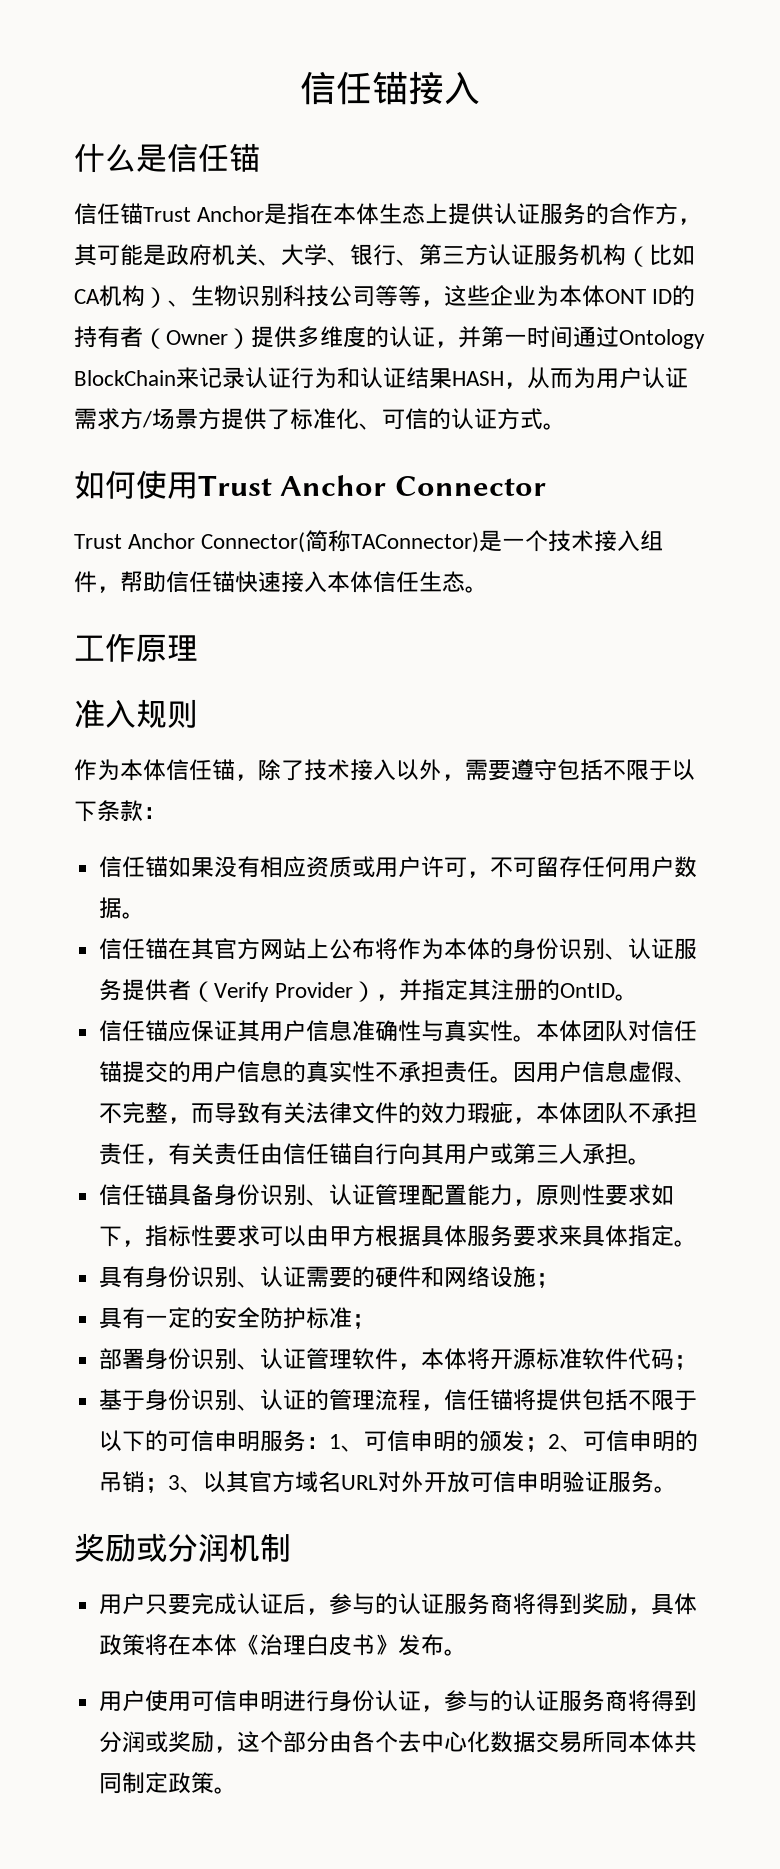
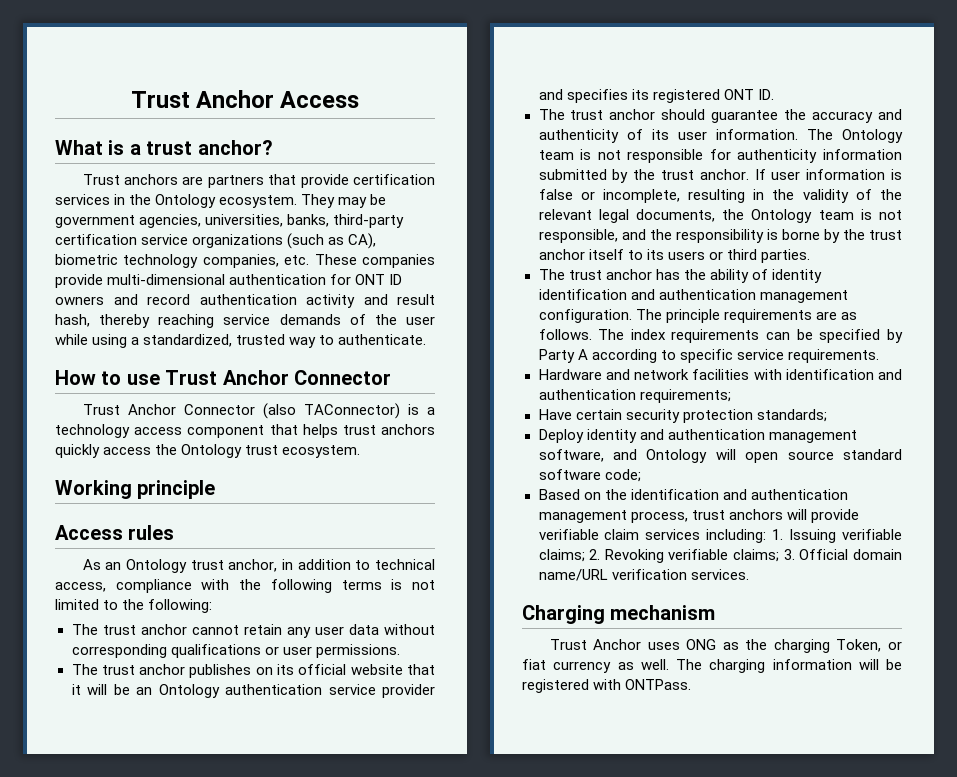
- 信任锚接入
- 什么是信任锚
- 信任锚Trust Anchor是指在本体生态上提供认证服务的合作方，其可能是政府机关、大学、银行、第三方认证服务机构（比如CA机构）、生物识别科技公司等等，这些企业为本体ONT ID的持有者（Owner）提供多维度的认证，并第一时间通过Ontology BlockChain来记录认证行为和认证结果HASH，从而为用户认证需求方/场景方提供了标准化、可信的认证方式。
- 如何使用Trust Anchor Connector
+ Trust Anchor Access
+ What is a trust anchor?
+ Trust anchors are partners that provide certification services in the Ontology ecosystem. They may be government agencies, universities, banks, third-party certification service organizations (such as CA), biometric technology companies, etc. These companies provide multi-dimensional authentication for ONT ID owners and record authentication activity and result hash, thereby reaching service demands of the user while using a standardized, trusted way to authenticate.
+ How to use Trust Anchor Connector
- Trust Anchor Connector(简称TAConnector)是一个技术接入组件，帮助信任锚快速接入本体信任生态。
- 工作原理
- 准入规则
- 作为本体信任锚，除了技术接入以外，需要遵守包括不限于以下条款：
- 信任锚如果没有相应资质或用户许可，不可留存任何用户数据。
- 信任锚在其官方网站上公布将作为本体的身份识别、认证服务提供者（Verify Provider），并指定其注册的OntID。
- 信任锚应保证其用户信息准确性与真实性。本体团队对信任锚提交的用户信息的真实性不承担责任。因用户信息虚假、不完整，而导致有关法律文件的效力瑕疵，本体团队不承担责任，有关责任由信任锚自行向其用户或第三人承担。
- 信任锚具备身份识别、认证管理配置能力，原则性要求如下，指标性要求可以由甲方根据具体服务要求来具体指定。
- 具有身份识别、认证需要的硬件和网络设施；
- 具有一定的安全防护标准；
- 部署身份识别、认证管理软件，本体将开源标准软件代码；
- 基于身份识别、认证的管理流程，信任锚将提供包括不限于以下的可信申明服务：1、可信申明的颁发；2、可信申明的吊销；3、以其官方域名URL对外开放可信申明验证服务。
- 奖励或分润机制
- 用户只要完成认证后，参与的认证服务商将得到奖励，具体政策将在本体《治理白皮书》发布。
- 用户使用可信申明进行身份认证，参与的认证服务商将得到分润或奖励，这个部分由各个去中心化数据交易所同本体共同制定政策。
+ Trust Anchor Connector (also TAConnector) is a technology access component that helps trust anchors quickly access the Ontology trust ecosystem.
+ Working principle
+ Access rules
+ As an Ontology trust anchor, in addition to technical access, compliance with the following terms is not limited to the following:
+ The trust anchor cannot retain any user data without corresponding qualifications or user permissions.
+ The trust anchor publishes on its official website that it will be an Ontology authentication service provider and specifies its registered ONT ID.
+ The trust anchor should guarantee the accuracy and authenticity of its user information. The Ontology team is not responsible for authenticity information submitted by the trust anchor. If user information is false or incomplete, resulting in the validity of the relevant legal documents, the Ontology team is not responsible, and the responsibility is borne by the trust anchor itself to its users or third parties.
+ The trust anchor has the ability of identity identification and authentication management configuration. The principle requirements are as follows. The index requirements can be specified by Party A according to specific service requirements.
+ Hardware and network facilities with identification and authentication requirements;
+ Have certain security protection standards;
+ Deploy identity and authentication management software, and Ontology will open source standard software code;
+ Based on the identification and authentication management process, trust anchors will provide verifiable claim services including: 1. Issuing verifiable claims; 2. Revoking verifiable claims; 3. Official domain name/URL verification services.
+ Charging mechanism
+ Trust Anchor uses ONG as the charging Token, or fiat currency as well. The charging information will be registered with ONTPass.

